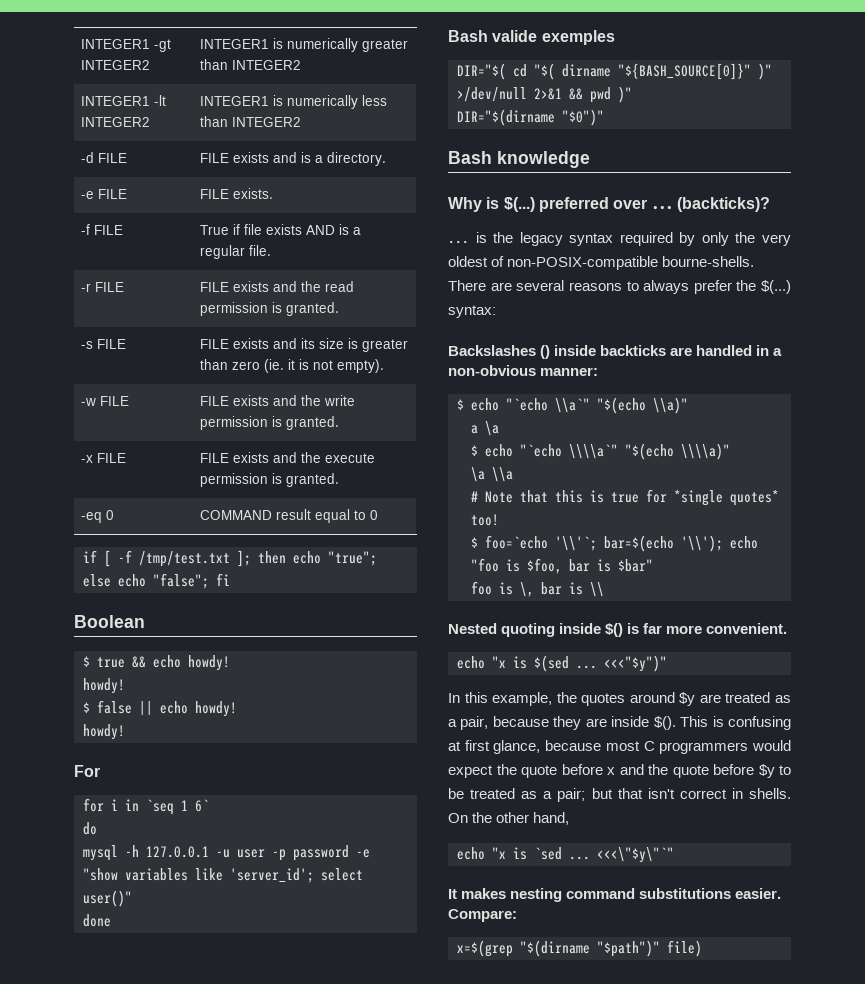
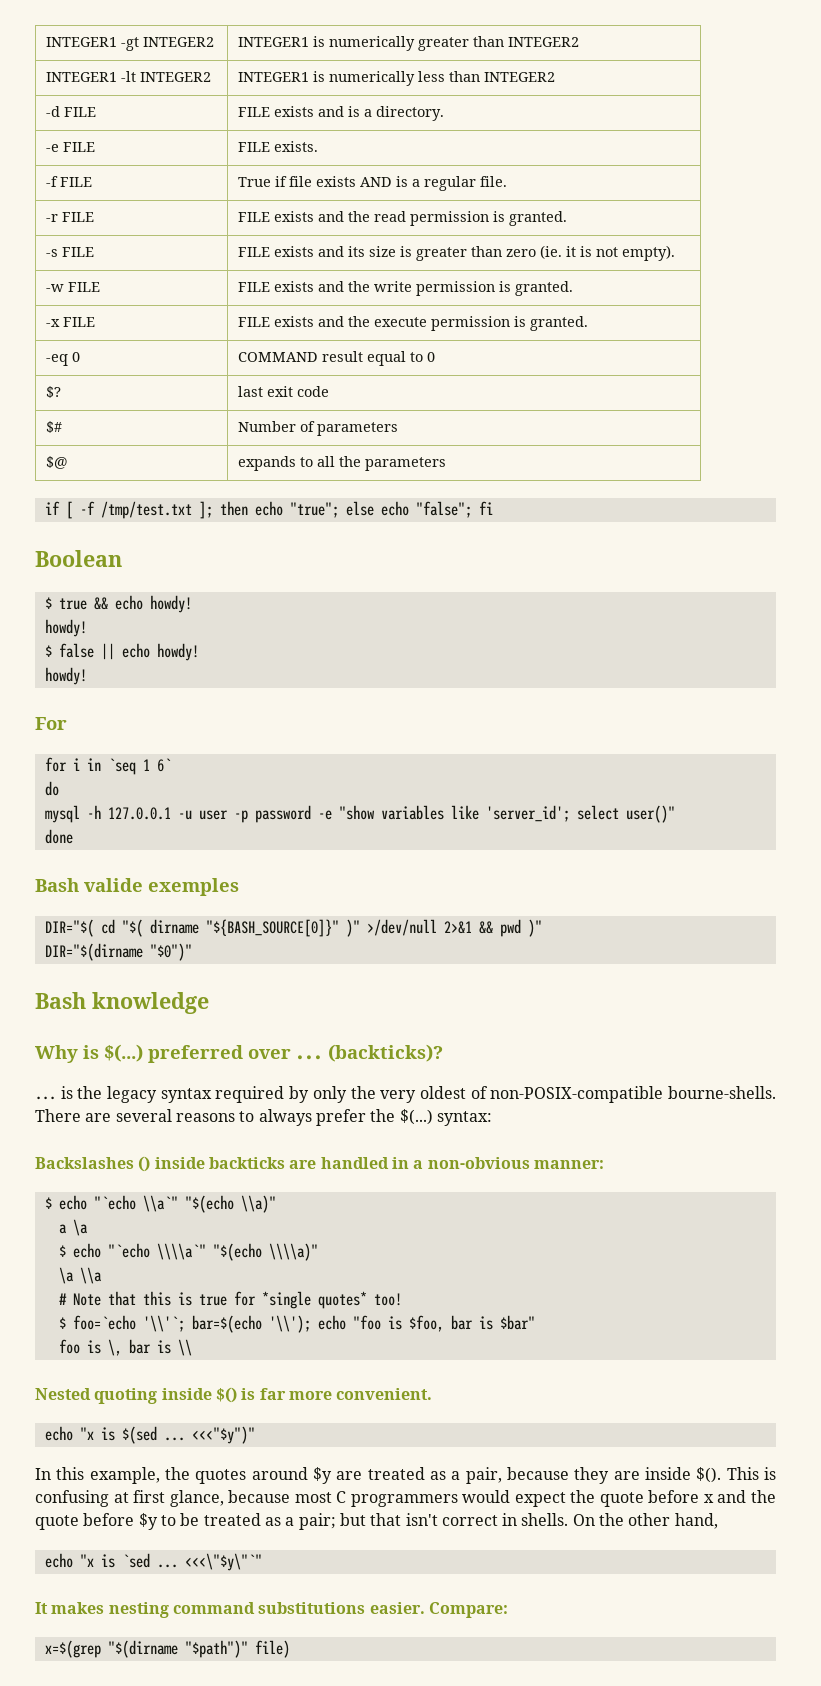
+ $? | last exit code
+ $# | Number of parameters
+ $@ | expands to all the parameters

